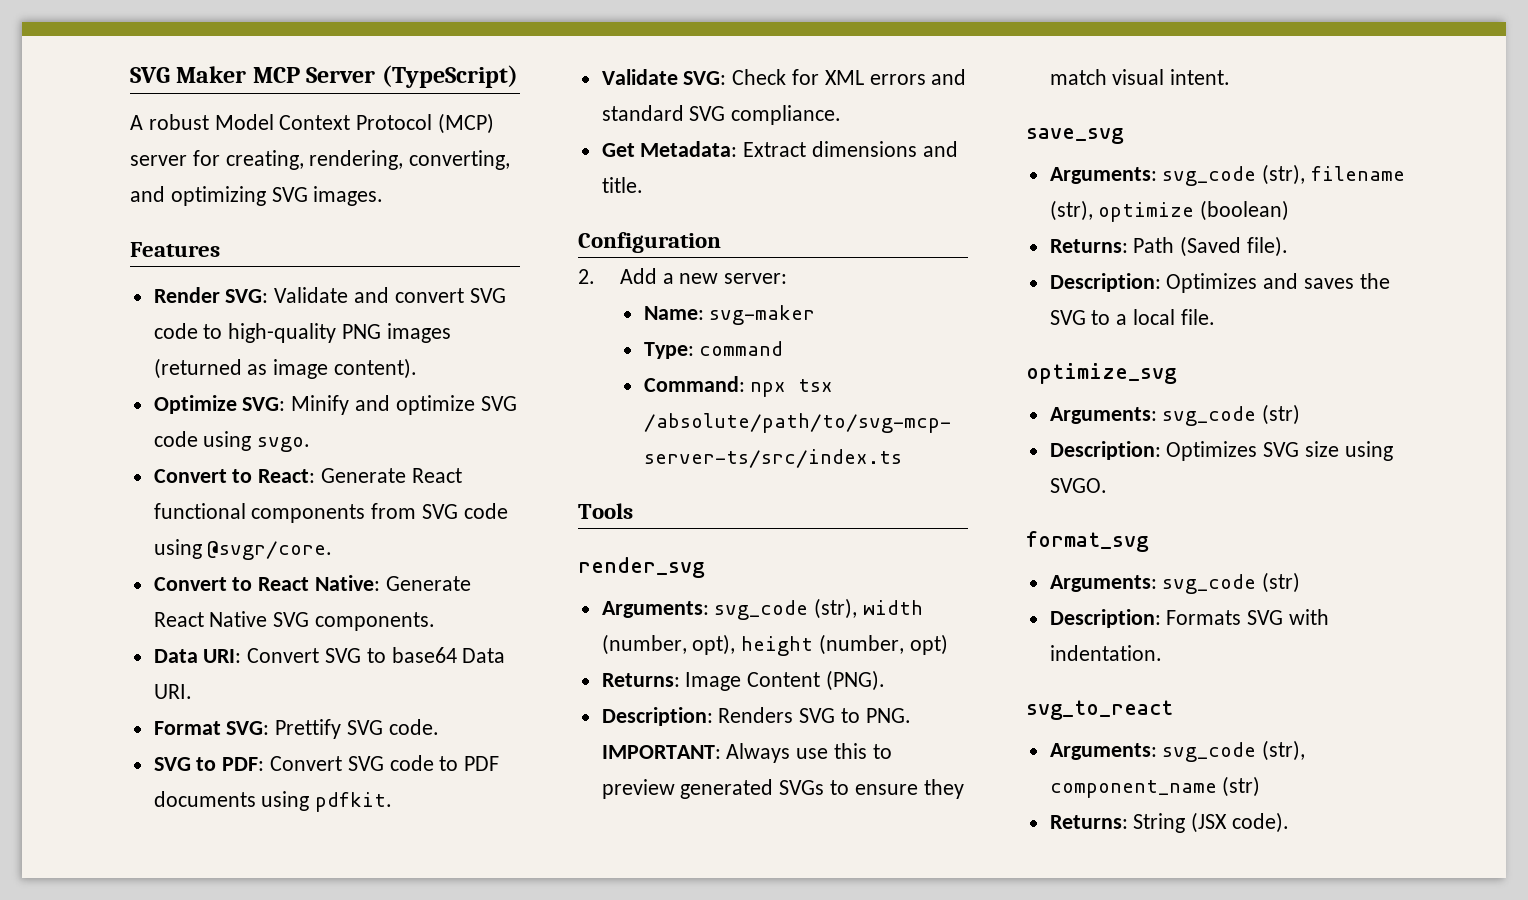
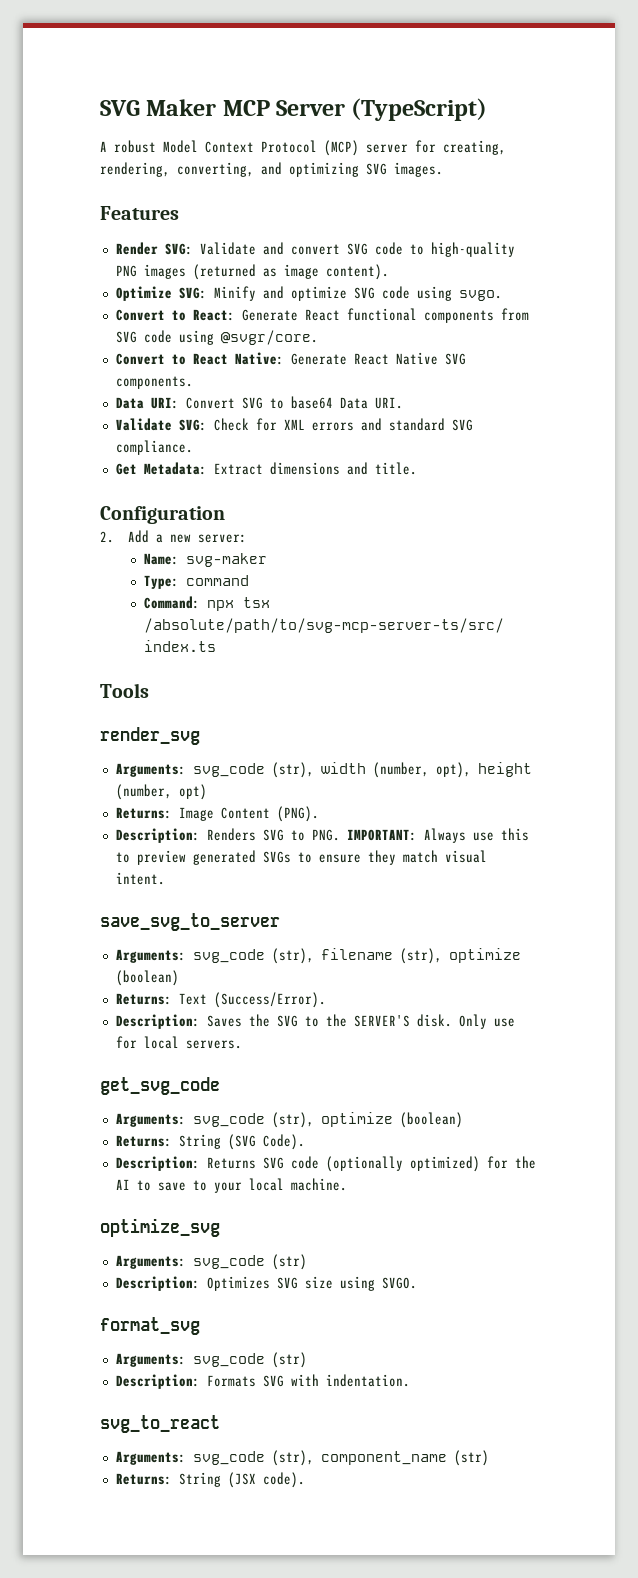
- Format SVG: Prettify SVG code.
- SVG to PDF: Convert SVG code to PDF documents using pdfkit.
- save_svg
+ save_svg_to_server
- Returns: Path (Saved file).
- Description: Optimizes and saves the SVG to a local file.
+ Returns: Text (Success/Error).
+ Description: Saves the SVG to the SERVER'S disk. Only use for local servers.
+ get_svg_code
+ Arguments: svg_code (str), optimize (boolean)
+ Returns: String (SVG Code).
+ Description: Returns SVG code (optionally optimized) for the AI to save to your local machine.

